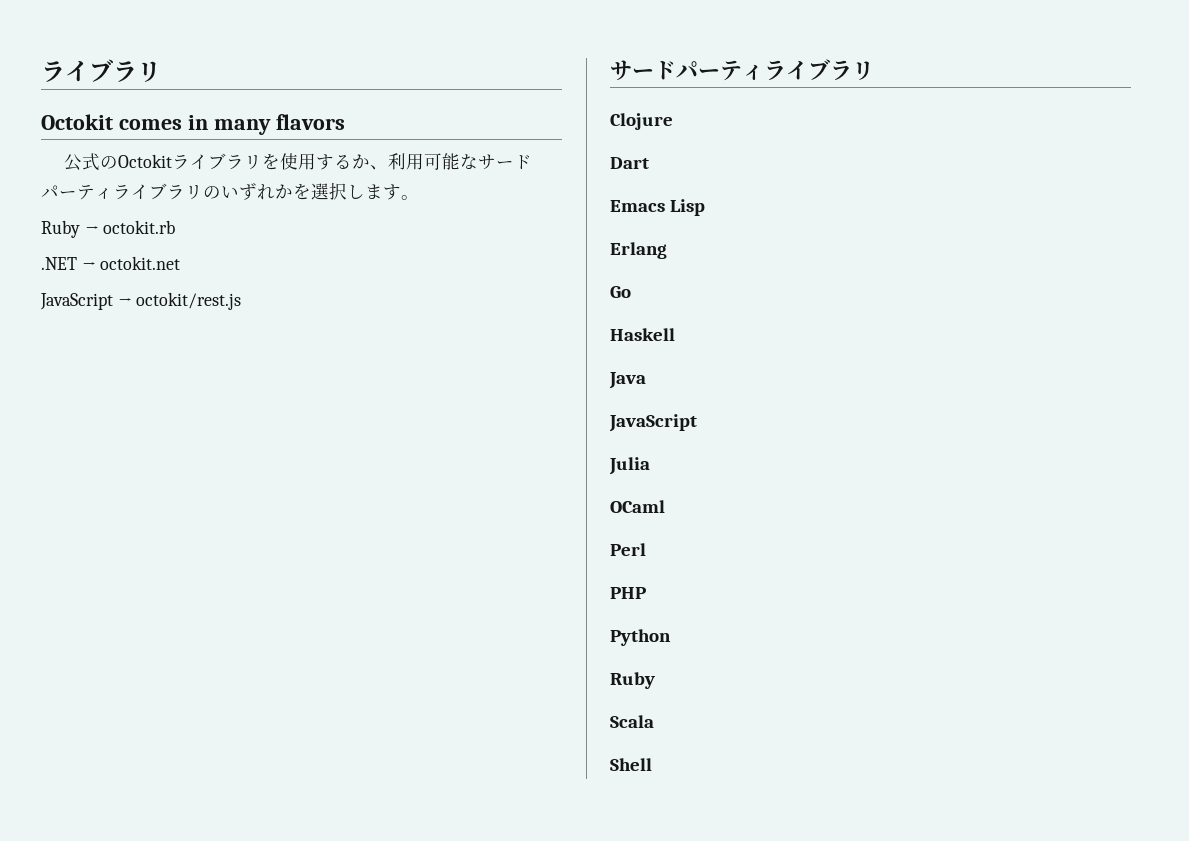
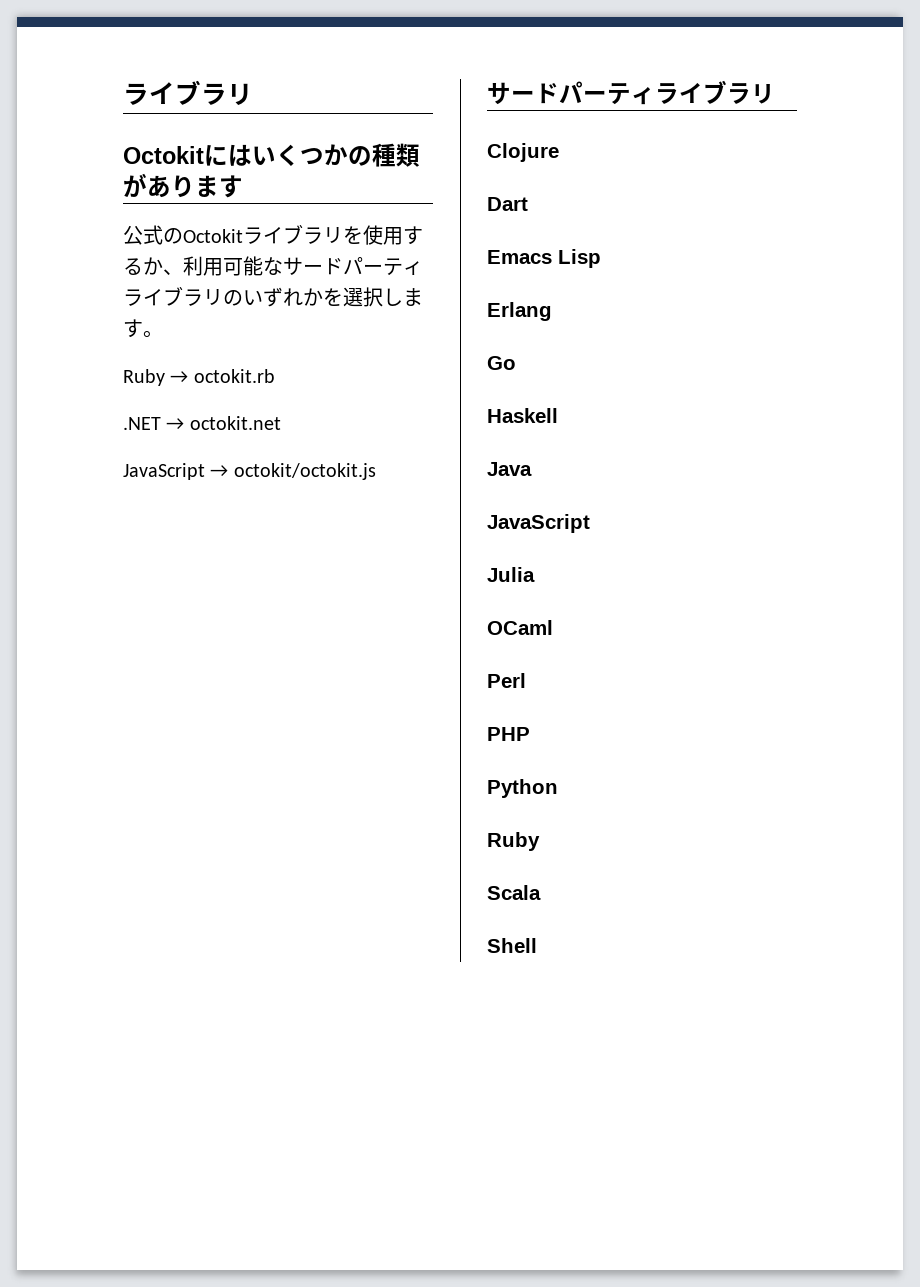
- Octokit comes in many flavors
+ Octokitにはいくつかの種類があります
- JavaScript → octokit/rest.js
+ JavaScript → octokit/octokit.js

